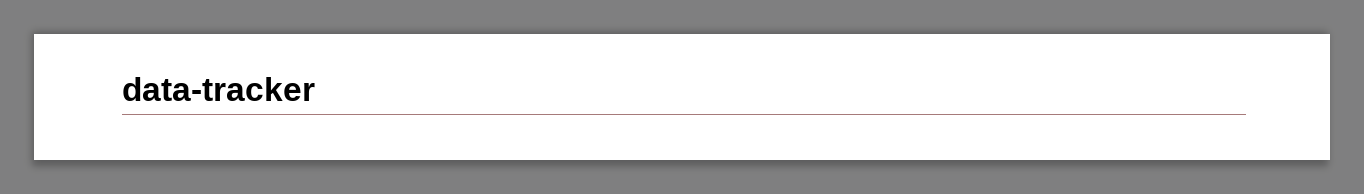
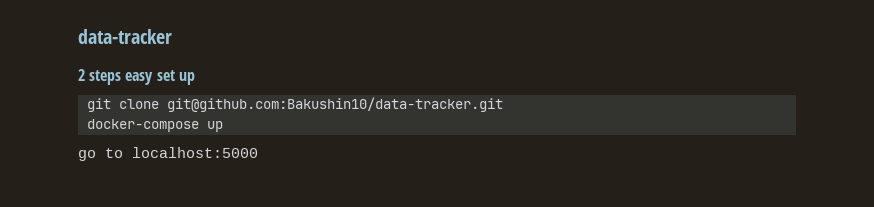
+ 2 steps easy set up
+ git clone git@github.com:Bakushin10/data-tracker.git
+ docker-compose up
+ go to localhost:5000

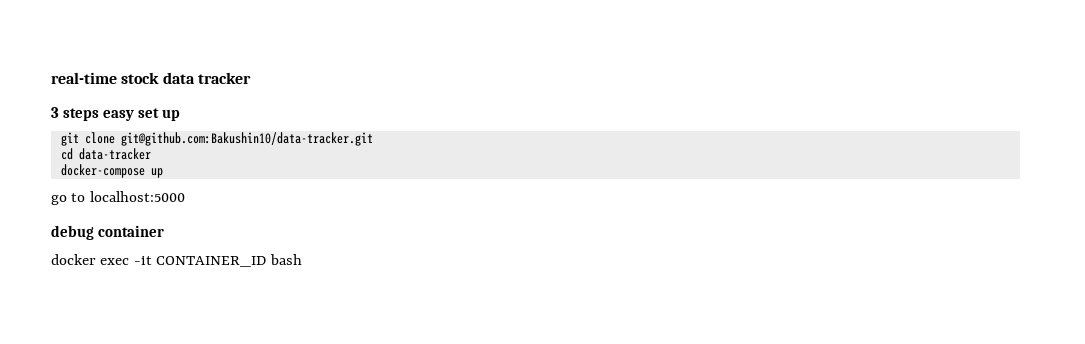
- data-tracker
- 2 steps easy set up
+ real-time stock data tracker
+ 3 steps easy set up
+ cd data-tracker
+ debug container
+ docker exec -it CONTAINER_ID bash

